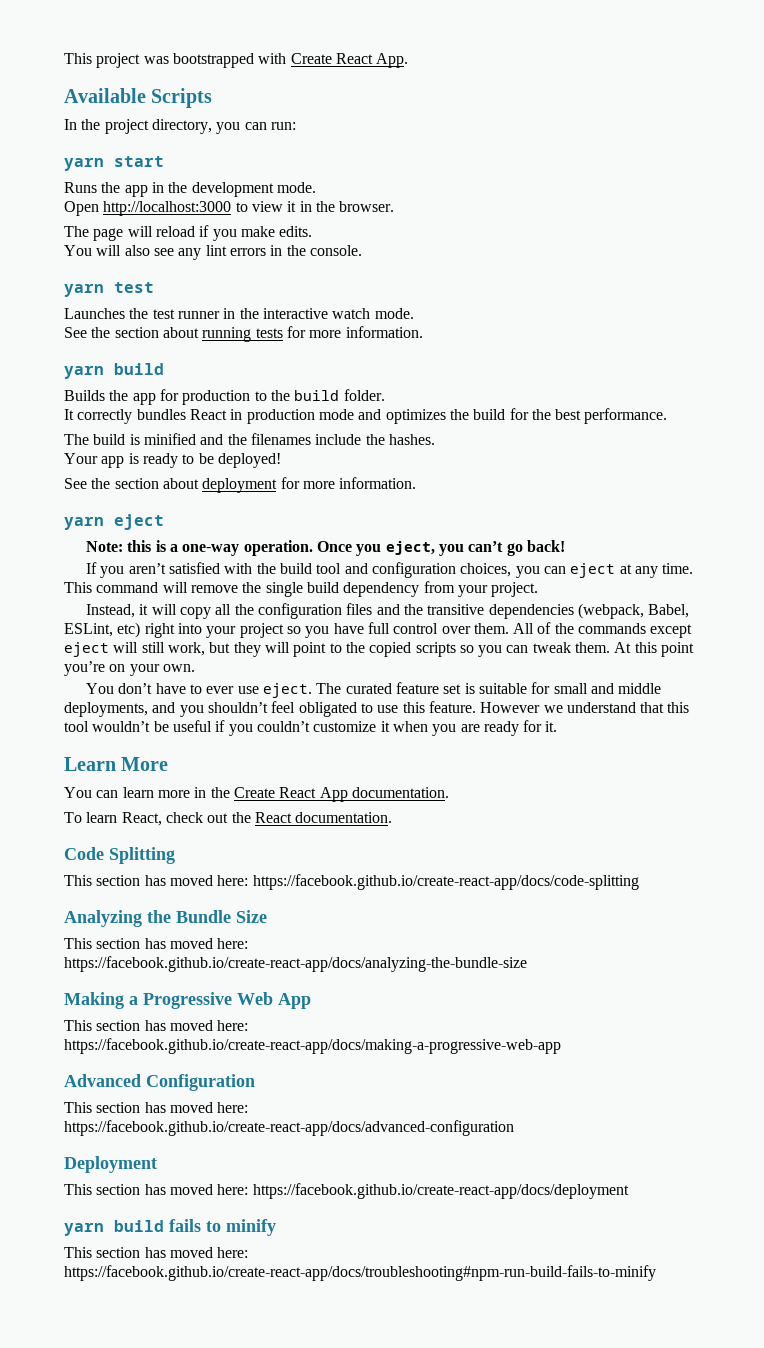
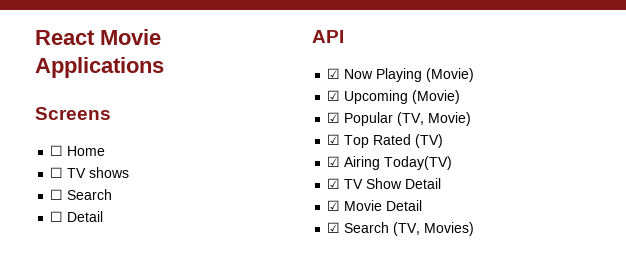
- This project was bootstrapped with Create React App.
- Available Scripts
- In the project directory, you can run:
- yarn start
- Runs the app in the development mode.
- Open http://localhost:3000 to view it in the browser.
- The page will reload if you make edits.
- You will also see any lint errors in the console.
- yarn test
- Launches the test runner in the interactive watch mode.
- See the section about running tests for more information.
- yarn build
- Builds the app for production to the build folder.
- It correctly bundles React in production mode and optimizes the build for the best performance.
- The build is minified and the filenames include the hashes.
- Your app is ready to be deployed!
- See the section about deployment for more information.
- yarn eject
- Note: this is a one-way operation. Once you eject, you can’t go back!
- If you aren’t satisfied with the build tool and configuration choices, you can eject at any time. This command will remove the single build dependency from your project.
- Instead, it will copy all the configuration files and the transitive dependencies (webpack, Babel, ESLint, etc) right into your project so you have full control over them. All of the commands except eject will still work, but they will point to the copied scripts so you can tweak them. At this point you’re on your own.
- You don’t have to ever use eject. The curated feature set is suitable for small and middle deployments, and you shouldn’t feel obligated to use this feature. However we understand that this tool wouldn’t be useful if you couldn’t customize it when you are ready for it.
- Learn More
- You can learn more in the Create React App documentation.
- To learn React, check out the React documentation.
- Code Splitting
- This section has moved here: https://facebook.github.io/create-react-app/docs/code-splitting
- Analyzing the Bundle Size
- This section has moved here: https://facebook.github.io/create-react-app/docs/analyzing-the-bundle-size
- Making a Progressive Web App
- This section has moved here: https://facebook.github.io/create-react-app/docs/making-a-progressive-web-app
- Advanced Configuration
- This section has moved here: https://facebook.github.io/create-react-app/docs/advanced-configuration
- Deployment
- This section has moved here: https://facebook.github.io/create-react-app/docs/deployment
- yarn build fails to minify
- This section has moved here: https://facebook.github.io/create-react-app/docs/troubleshooting#npm-run-build-fails-to-minify
+ React Movie Applications
+ Screens
+ ☐ Home
+ ☐ TV shows
+ ☐ Search
+ ☐ Detail
+ API
+ ☑ Now Playing (Movie)
+ ☑ Upcoming (Movie)
+ ☑ Popular (TV, Movie)
+ ☑ Top Rated (TV)
+ ☑ Airing Today(TV)
+ ☑ TV Show Detail
+ ☑ Movie Detail
+ ☑ Search (TV, Movies)

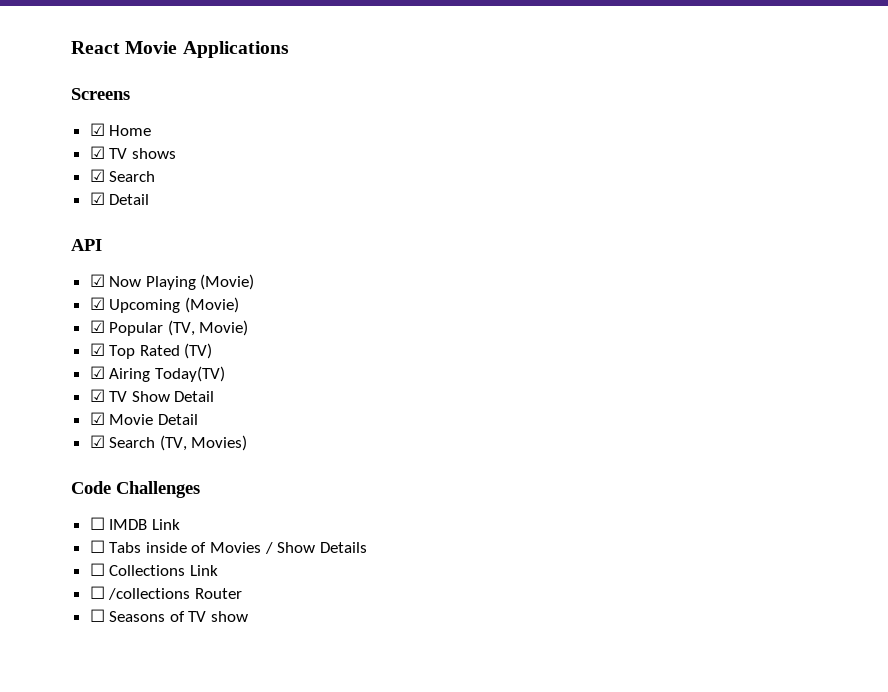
- ☐ Home
+ ☑ Home
- ☐ TV shows
- ☐ Search
+ ☑ TV shows
+ ☑ Search
- ☐ Detail
+ ☑ Detail
+ Code Challenges
+ ☐ IMDB Link
+ ☐ Tabs inside of Movies / Show Details
+ ☐ Collections Link
+ ☐ /collections Router
+ ☐ Seasons of TV show

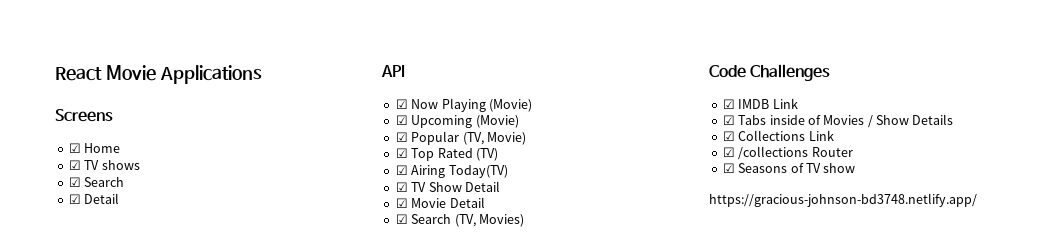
- ☐ IMDB Link
+ ☑ IMDB Link
- ☐ Tabs inside of Movies / Show Details
+ ☑ Tabs inside of Movies / Show Details
- ☐ Collections Link
+ ☑ Collections Link
- ☐ /collections Router
+ ☑ /collections Router
- ☐ Seasons of TV show
+ ☑ Seasons of TV show
+ https://gracious-johnson-bd3748.netlify.app/

